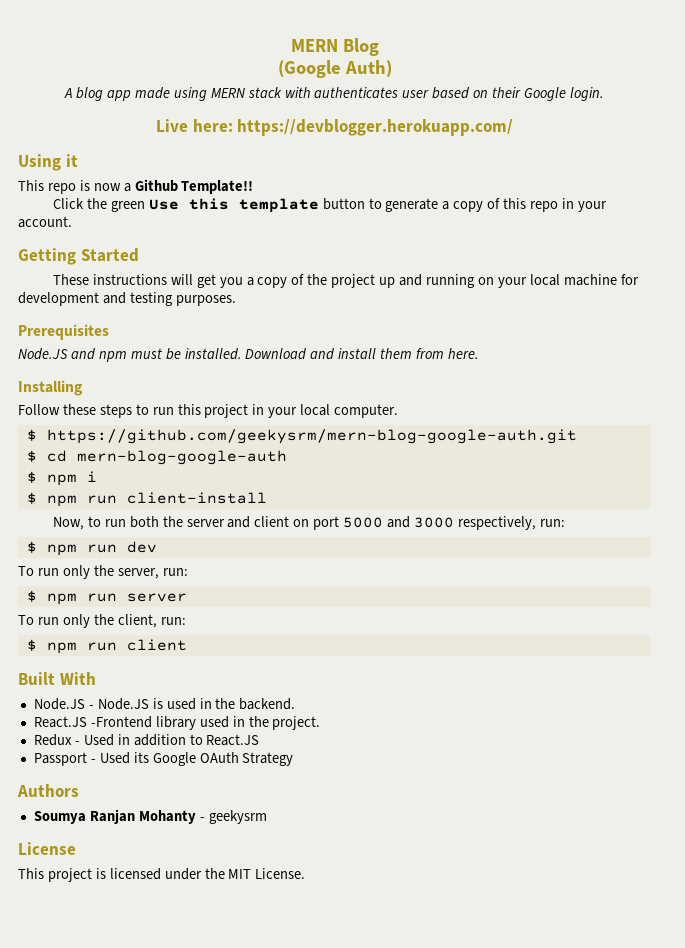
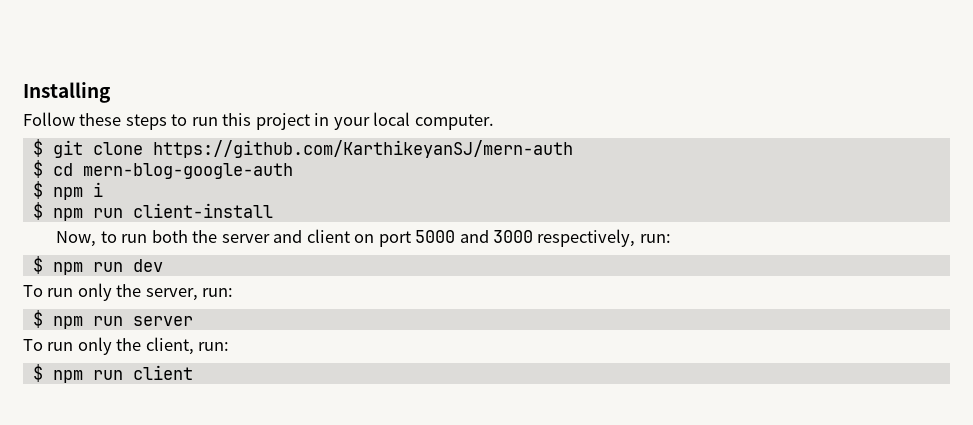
- MERN Blog
- (Google Auth)
- A blog app made using MERN stack with authenticates user based on their Google login.
- Live here: https://devblogger.herokuapp.com/
- Using it
- This repo is now a Github Template!!
- Click the green Use this template button to generate a copy of this repo in your account.
- Getting Started
- These instructions will get you a copy of the project up and running on your local machine for development and testing purposes.
- Prerequisites
- Node.JS and npm must be installed. Download and install them from here.
- $ https://github.com/geekysrm/mern-blog-google-auth.git
+ $ git clone https://github.com/KarthikeyanSJ/mern-auth
- Built With
- Node.JS - Node.JS is used in the backend.
- React.JS -Frontend library used in the project.
- Redux - Used in addition to React.JS
- Passport - Used its Google OAuth Strategy
- Authors
- Soumya Ranjan Mohanty - geekysrm
- License
- This project is licensed under the MIT License.

